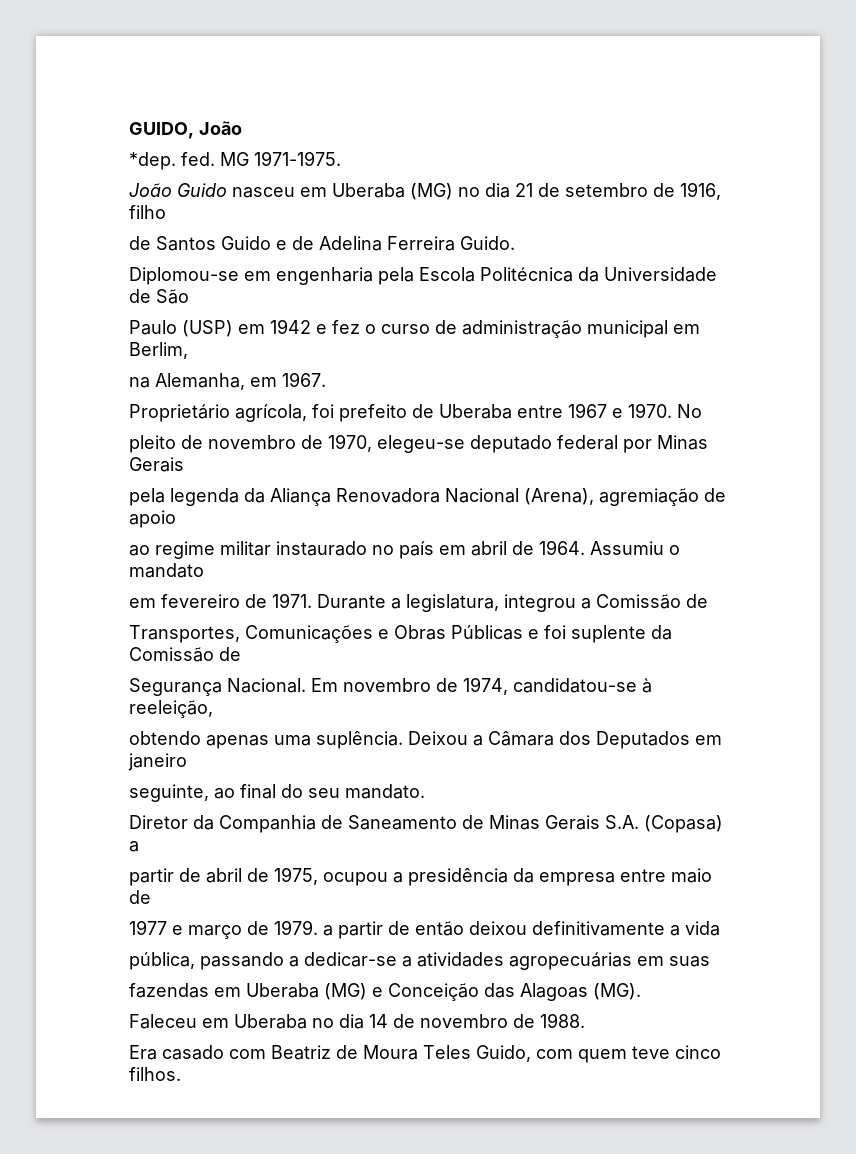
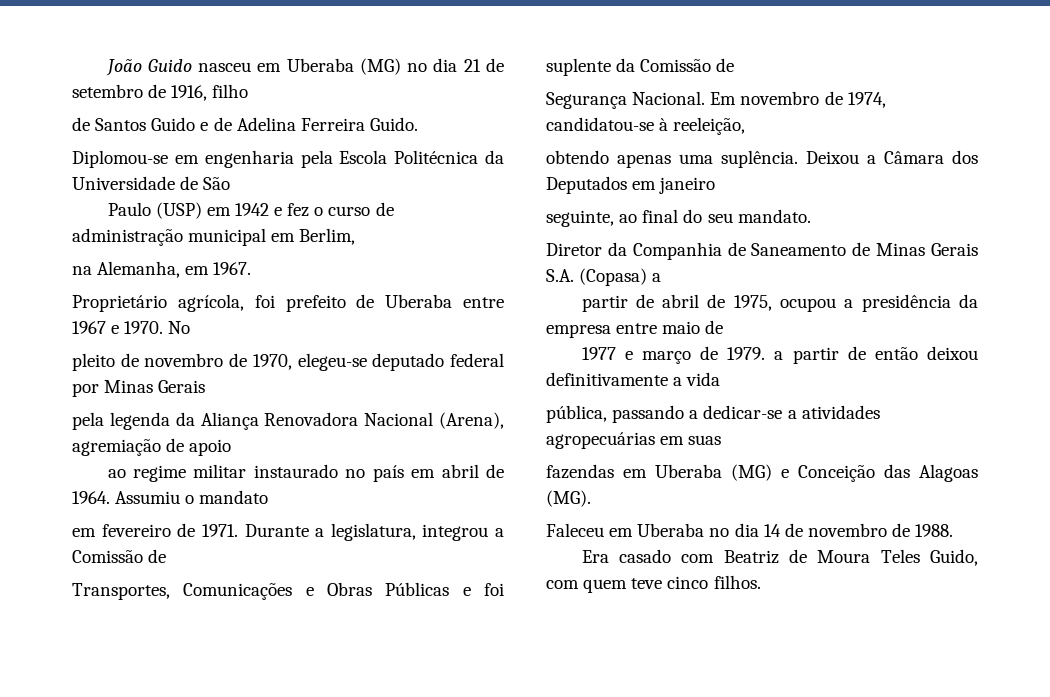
- GUIDO, João
- *dep. fed. MG 1971-1975.

